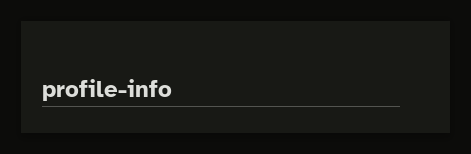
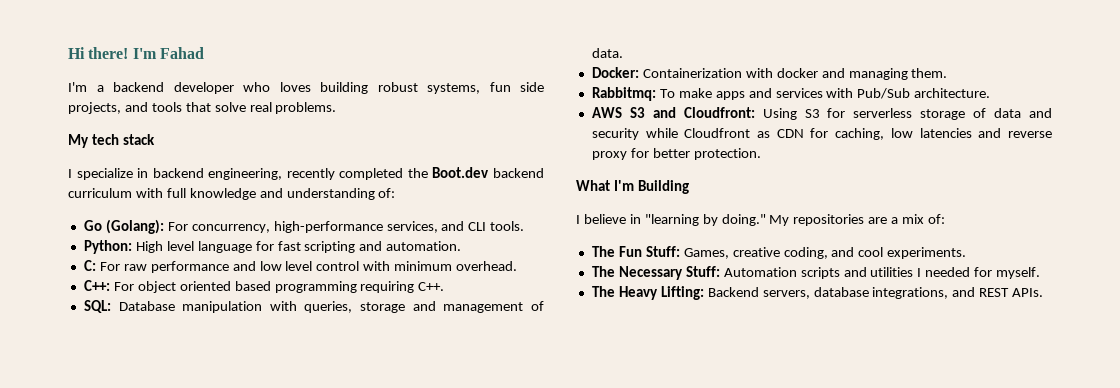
- profile-info
+ Hi there! I'm Fahad
+ I'm a backend developer who loves building robust systems, fun side projects, and tools that solve real problems.
+ My tech stack
+ I specialize in backend engineering, recently completed the Boot.dev backend curriculum with full knowledge and understanding of:
+ Go (Golang): For concurrency, high-performance services, and CLI tools.
+ Python: High level language for fast scripting and automation.
+ C: For raw performance and low level control with minimum overhead.
+ C++: For object oriented based programming requiring C++.
+ SQL: Database manipulation with queries, storage and management of data.
+ Docker: Containerization with docker and managing them.
+ Rabbitmq: To make apps and services with Pub/Sub architecture.
+ AWS S3 and Cloudfront: Using S3 for serverless storage of data and security while Cloudfront as CDN for caching, low latencies and reverse proxy for better protection.
+ What I'm Building
+ I believe in "learning by doing." My repositories are a mix of:
+ The Fun Stuff: Games, creative coding, and cool experiments.
+ The Necessary Stuff: Automation scripts and utilities I needed for myself.
+ The Heavy Lifting: Backend servers, database integrations, and REST APIs.

